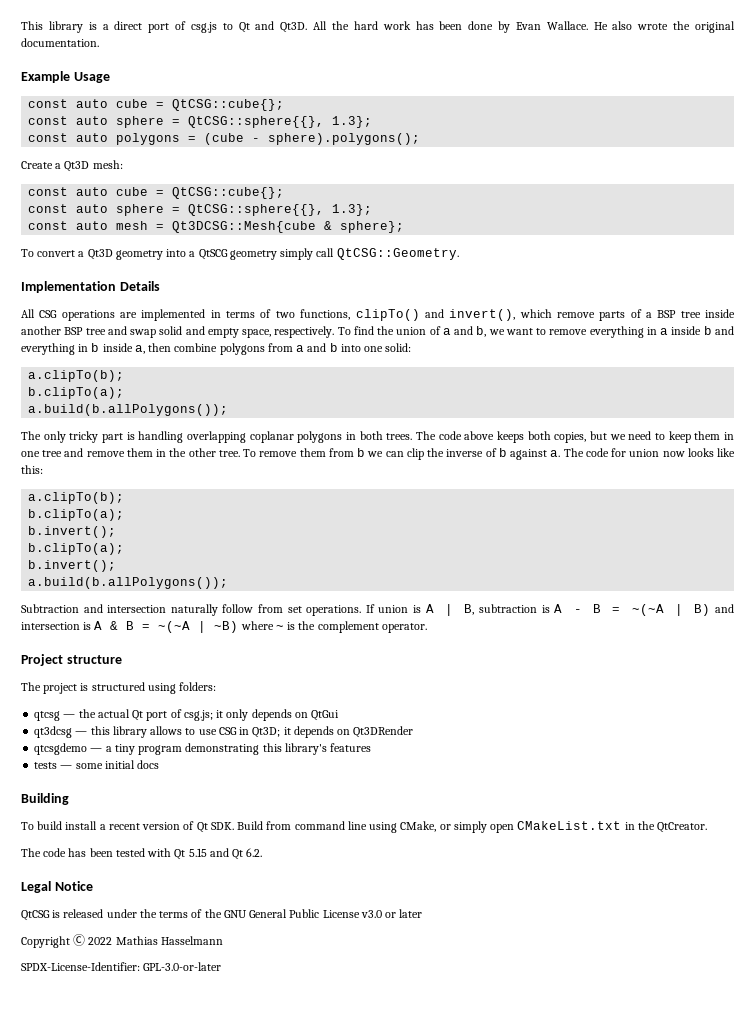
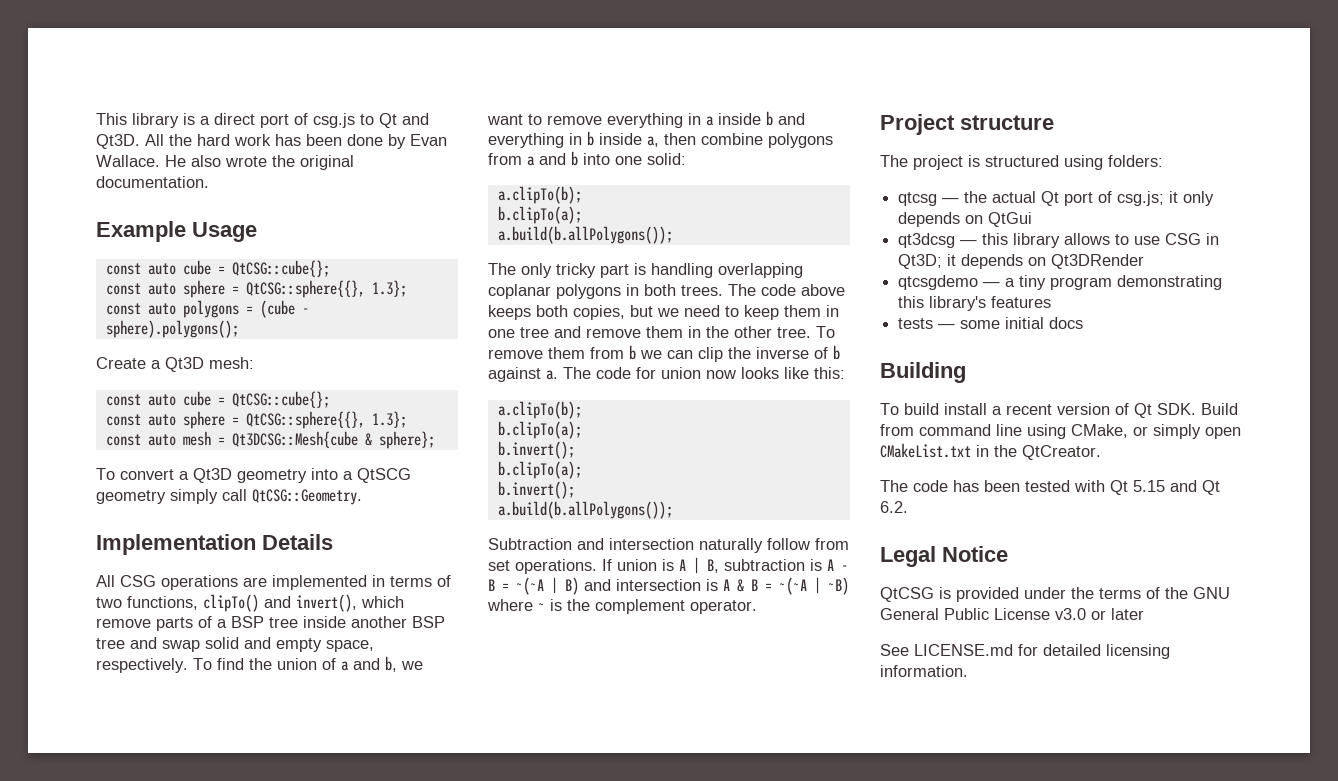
- QtCSG is released under the terms of the GNU General Public License v3.0 or later
+ QtCSG is provided under the terms of the GNU General Public License v3.0 or later
- Copyright Ⓒ 2022 Mathias Hasselmann
- SPDX-License-Identifier: GPL-3.0-or-later
+ See LICENSE.md for detailed licensing information.

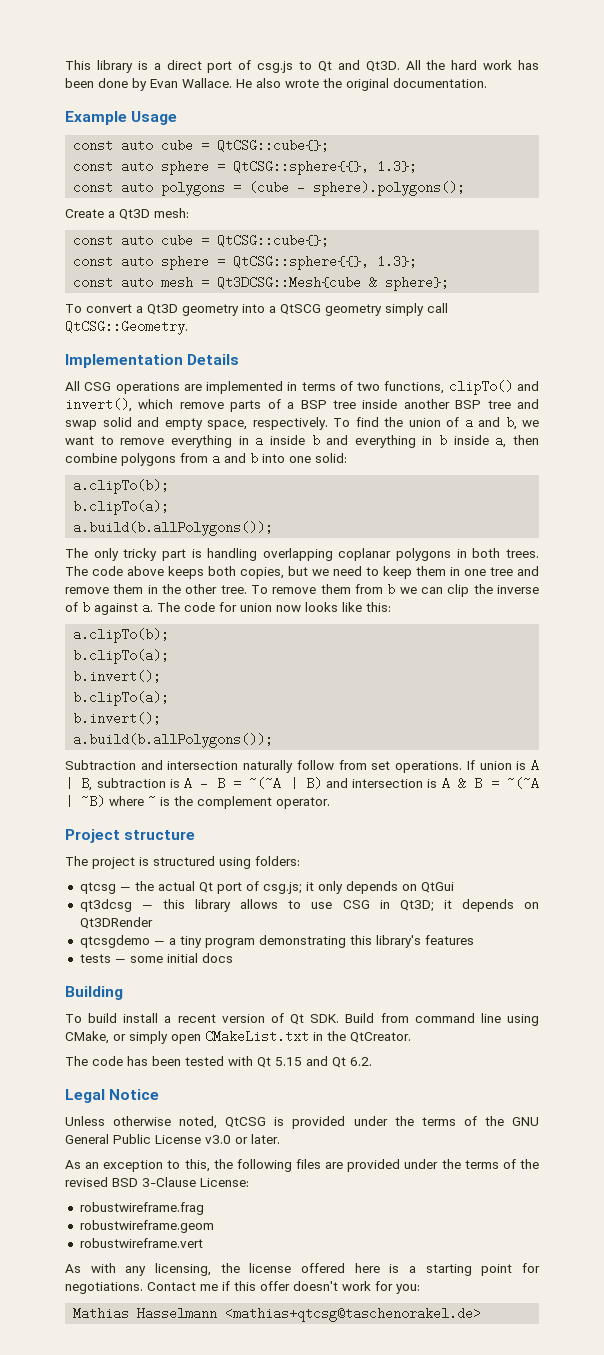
- QtCSG is provided under the terms of the GNU General Public License v3.0 or later
- See LICENSE.md for detailed licensing information.
+ Unless otherwise noted, QtCSG is provided under the terms of the GNU General Public License v3.0 or later.
+ As an exception to this, the following files are provided under the terms of the revised BSD 3-Clause License:
+ robustwireframe.frag
+ robustwireframe.geom
+ robustwireframe.vert
+ As with any licensing, the license offered here is a starting point for negotiations. Contact me if this offer doesn't work for you:
+ Mathias Hasselmann <mathias+qtcsg@taschenorakel.de>

